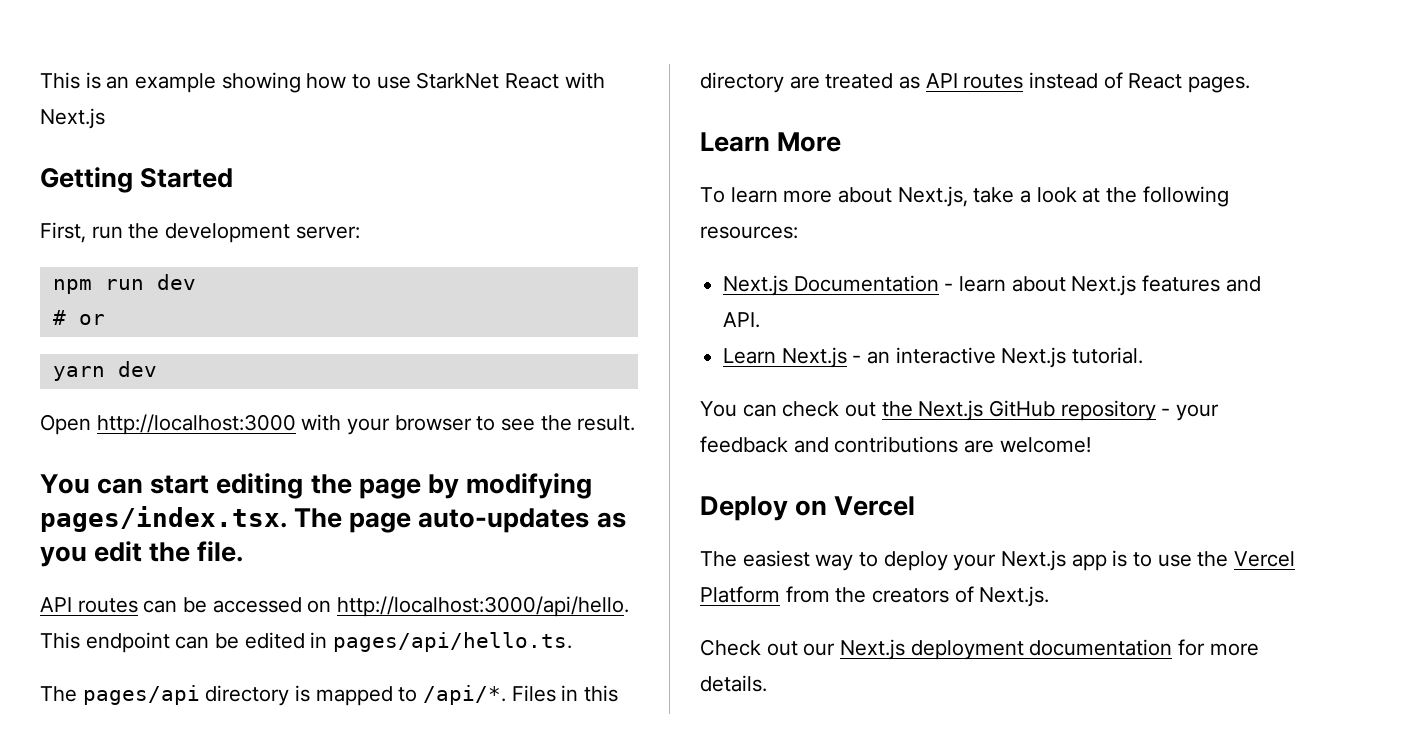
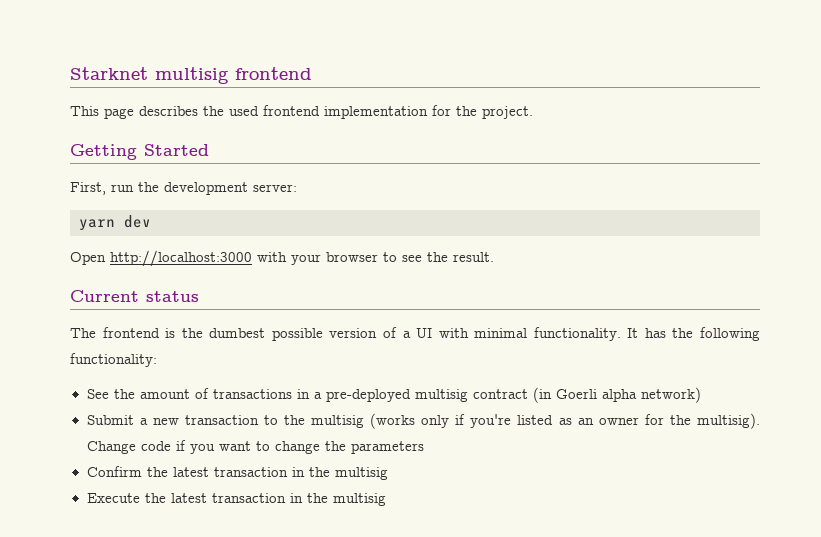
- This is an example showing how to use StarkNet React with Next.js
+ Starknet multisig frontend
+ This page describes the used frontend implementation for the project.
- npm run dev
- # or
- You can start editing the page by modifying pages/index.tsx. The page auto-updates as you edit the file.
- API routes can be accessed on http://localhost:3000/api/hello. This endpoint can be edited in pages/api/hello.ts.
- The pages/api directory is mapped to /api/*. Files in this directory are treated as API routes instead of React pages.
- Learn More
- To learn more about Next.js, take a look at the following resources:
- Next.js Documentation - learn about Next.js features and API.
- Learn Next.js - an interactive Next.js tutorial.
- You can check out the Next.js GitHub repository - your feedback and contributions are welcome!
- Deploy on Vercel
- The easiest way to deploy your Next.js app is to use the Vercel Platform from the creators of Next.js.
- Check out our Next.js deployment documentation for more details.
+ Current status
+ The frontend is the dumbest possible version of a UI with minimal functionality. It has the following functionality:
+ See the amount of transactions in a pre-deployed multisig contract (in Goerli alpha network)
+ Submit a new transaction to the multisig (works only if you're listed as an owner for the multisig). Change code if you want to change the parameters
+ Confirm the latest transaction in the multisig
+ Execute the latest transaction in the multisig

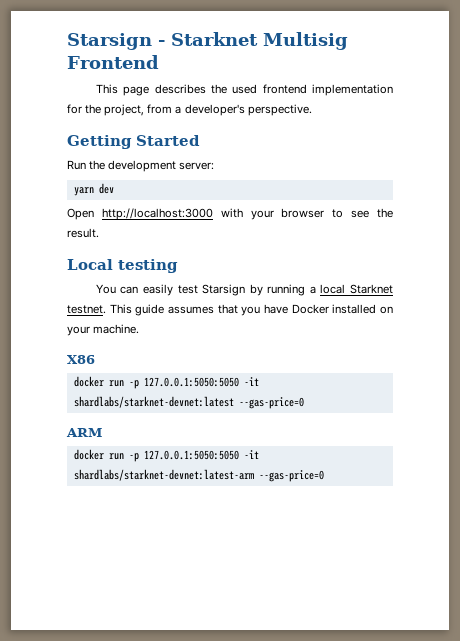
- Starknet multisig frontend
+ Starsign - Starknet Multisig Frontend
- This page describes the used frontend implementation for the project.
+ This page describes the used frontend implementation for the project, from a developer's perspective.
- First, run the development server:
+ Run the development server:
- Current status
- The frontend is the dumbest possible version of a UI with minimal functionality. It has the following functionality:
- See the amount of transactions in a pre-deployed multisig contract (in Goerli alpha network)
- Submit a new transaction to the multisig (works only if you're listed as an owner for the multisig). Change code if you want to change the parameters
- Confirm the latest transaction in the multisig
- Execute the latest transaction in the multisig
+ Local testing
+ You can easily test Starsign by running a local Starknet testnet. This guide assumes that you have Docker installed on your machine.
+ X86
+ docker run -p 127.0.0.1:5050:5050 -it shardlabs/starknet-devnet:latest --gas-price=0
+ ARM
+ docker run -p 127.0.0.1:5050:5050 -it shardlabs/starknet-devnet:latest-arm --gas-price=0

